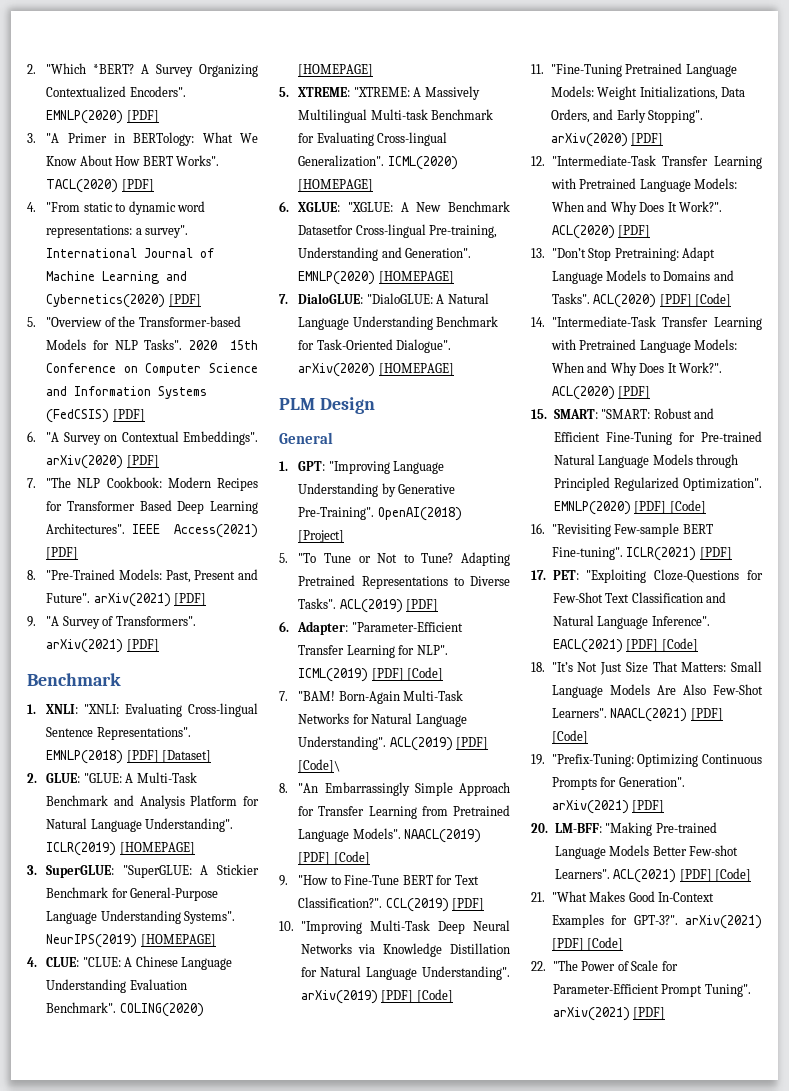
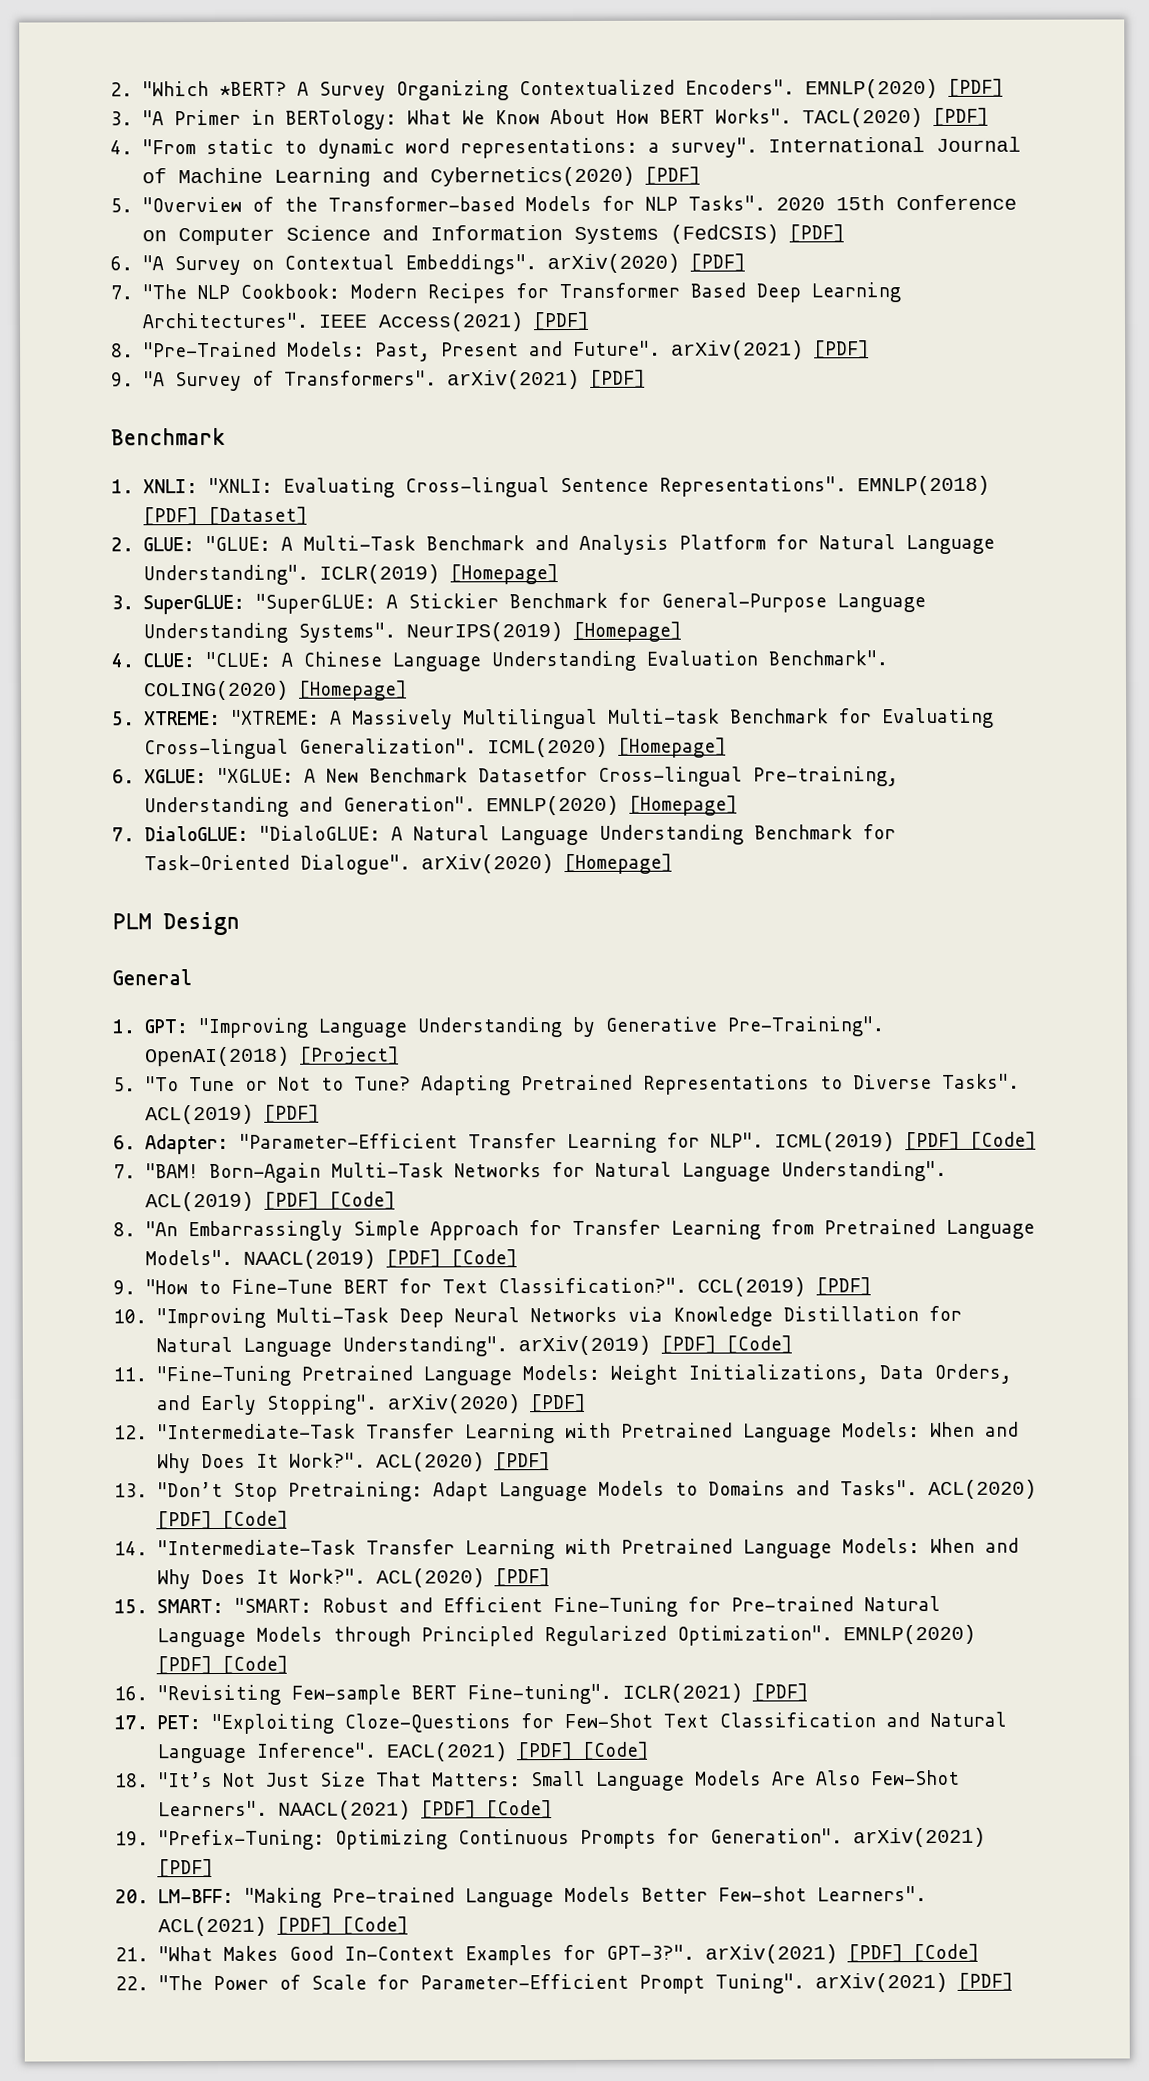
- ICLR(2019) [HOMEPAGE]
+ ICLR(2019) [Homepage]
- NeurIPS(2019) [HOMEPAGE]
+ NeurIPS(2019) [Homepage]
- COLING(2020) [HOMEPAGE]
+ COLING(2020) [Homepage]
- ICML(2020) [HOMEPAGE]
+ ICML(2020) [Homepage]
- EMNLP(2020) [HOMEPAGE]
+ EMNLP(2020) [Homepage]
- 7. DialoGLUE: "DialoGLUE: A Natural Language Understanding Benchmark for Task-Oriented Dialogue". arXiv(2020) [HOMEPAGE]
+ 7. DialoGLUE: "DialoGLUE: A Natural Language Understanding Benchmark for Task-Oriented Dialogue". arXiv(2020) [Homepage]
- ACL(2019) [PDF] [Code]\
+ ACL(2019) [PDF] [Code]

